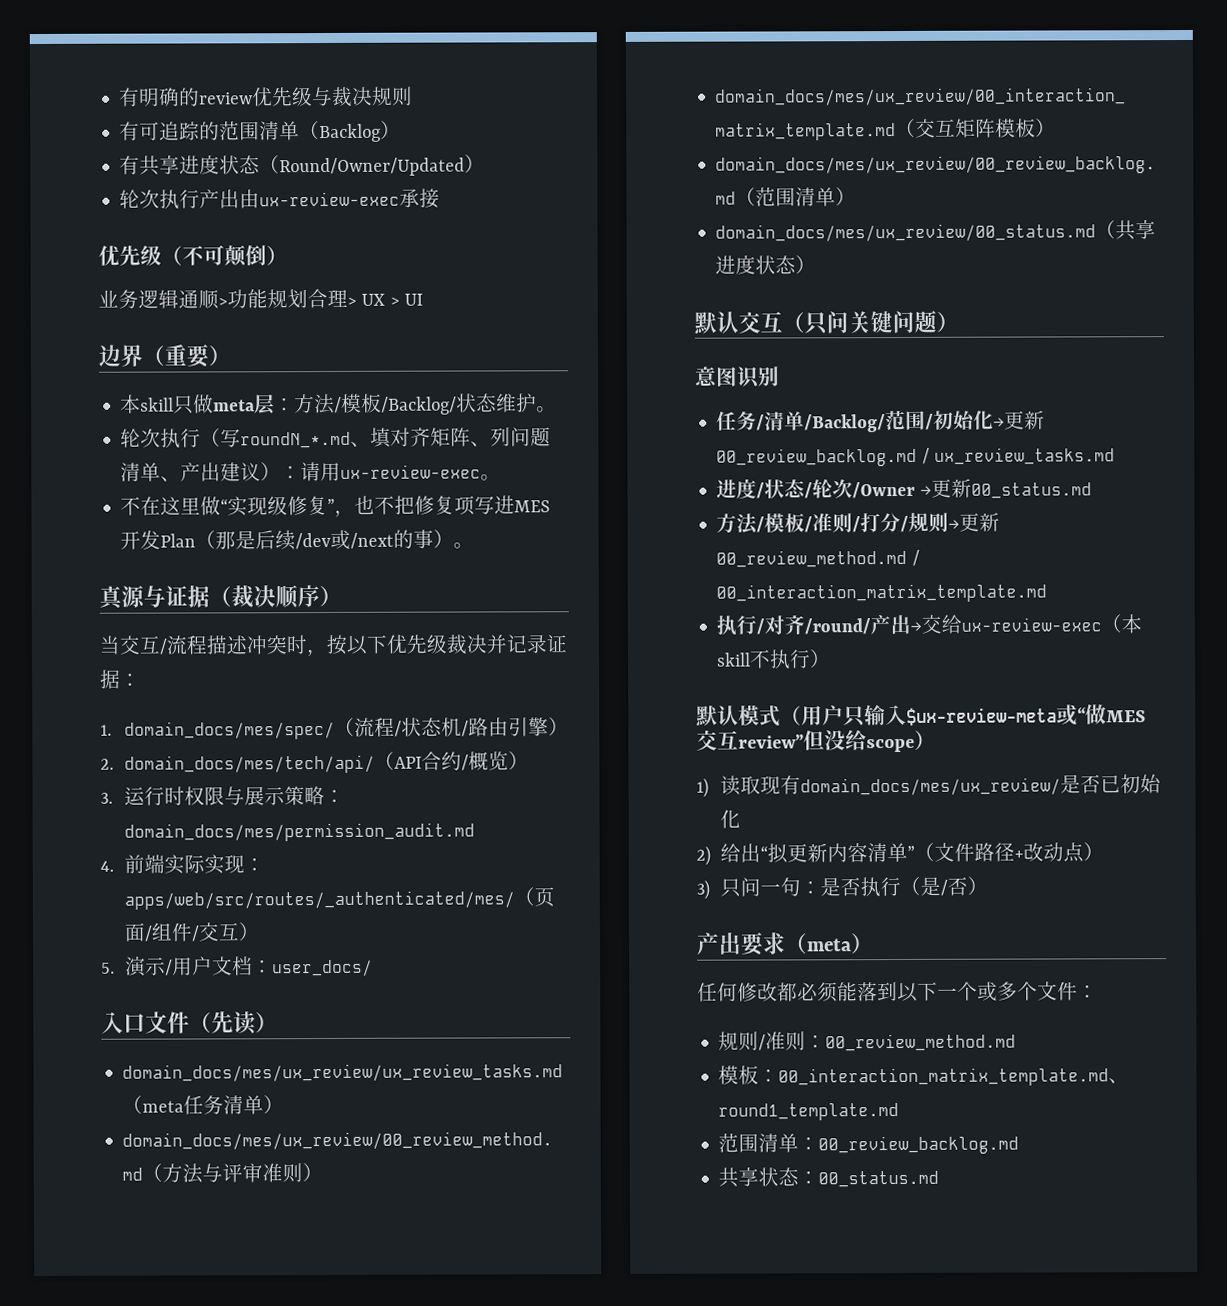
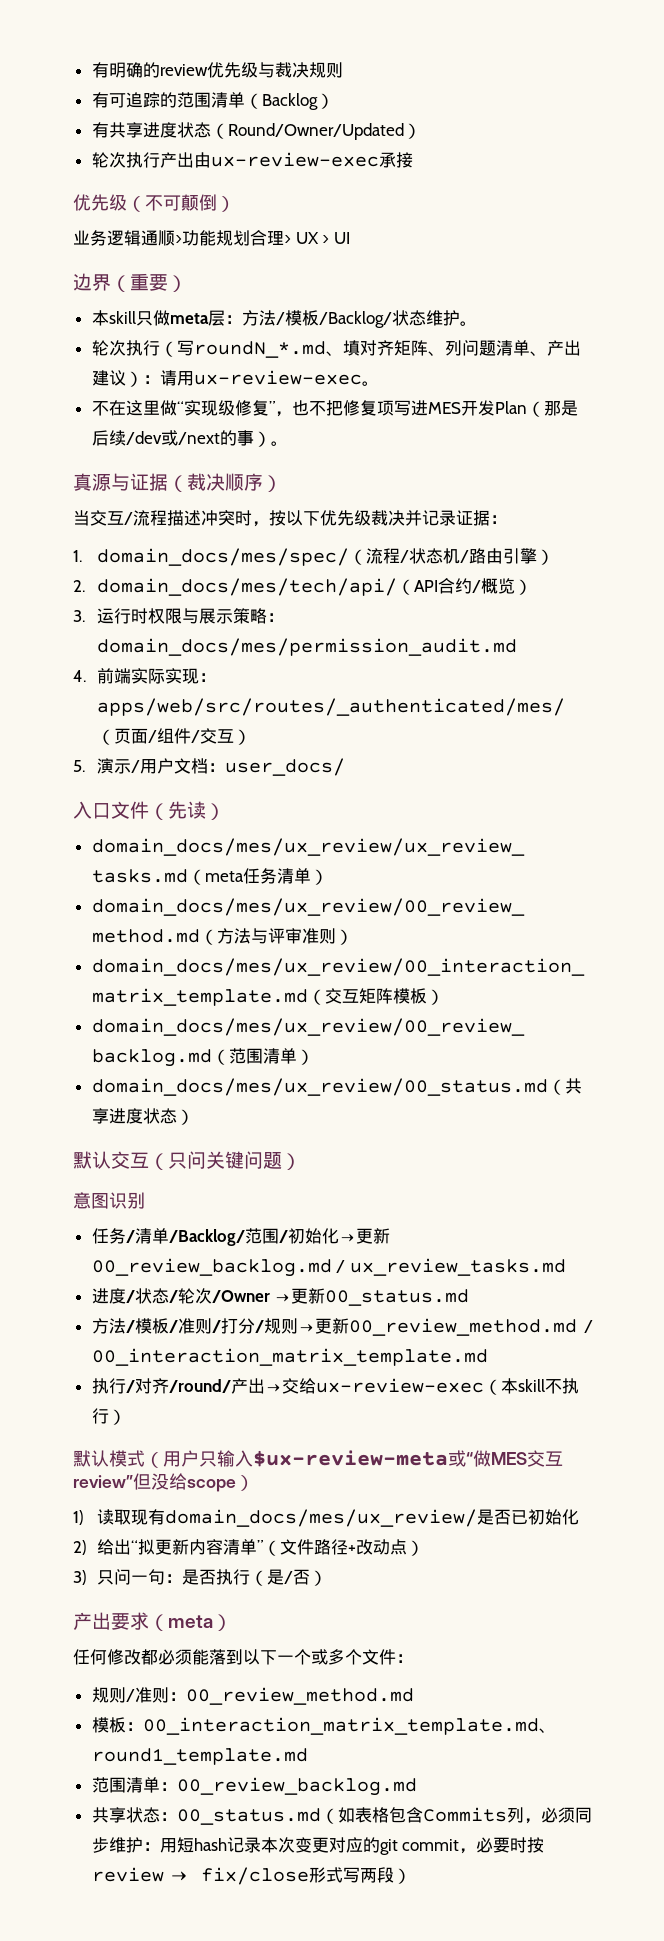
- 共享状态：00_status.md
+ 共享状态：00_status.md（如表格包含Commits列，必须同步维护：用短hash记录本次变更对应的git commit，必要时按review → fix/close形式写两段）

